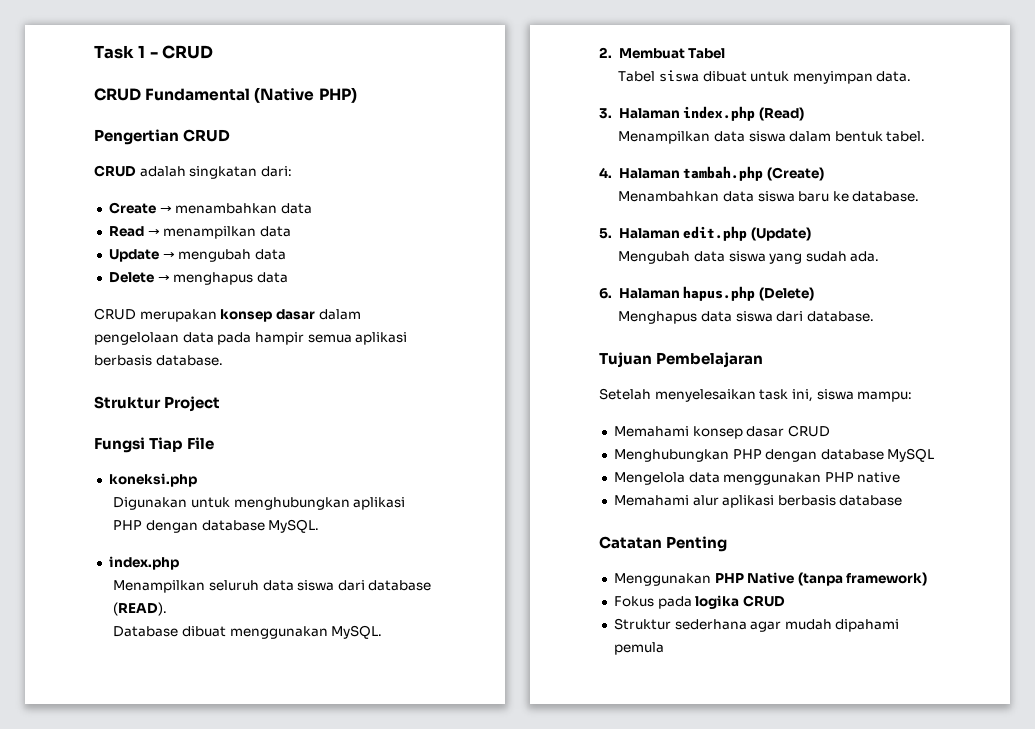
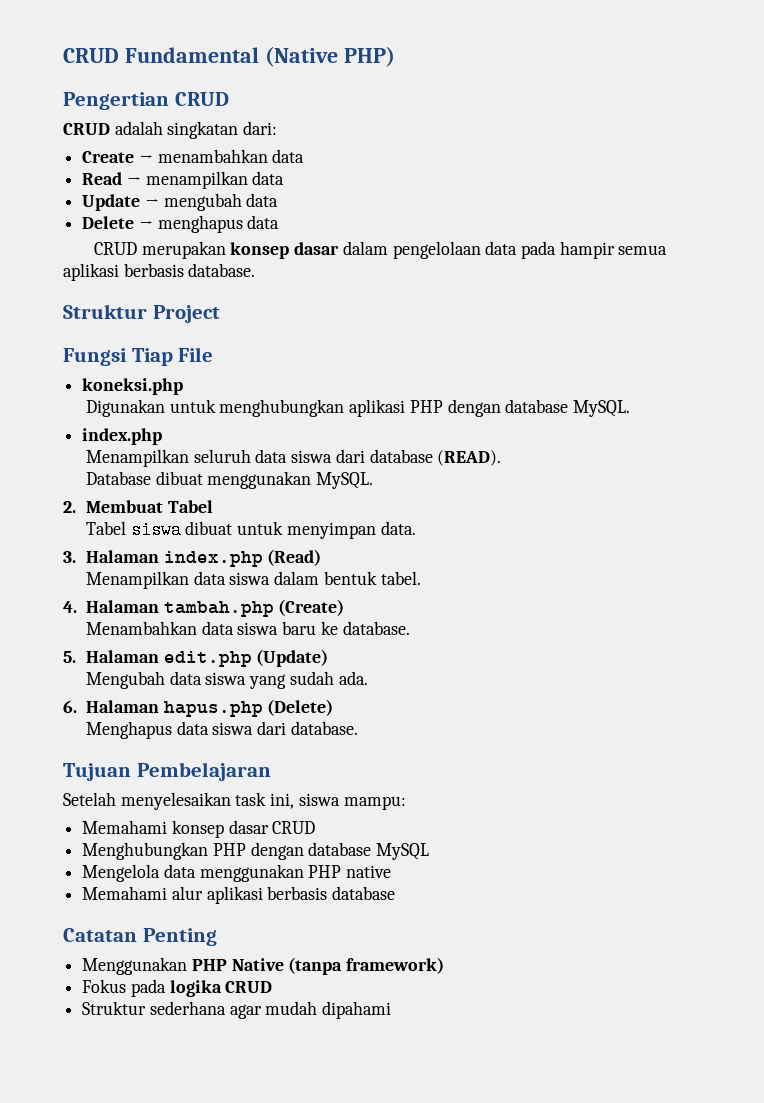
- Task 1 - CRUD
- Struktur sederhana agar mudah dipahami pemula
+ Struktur sederhana agar mudah dipahami

